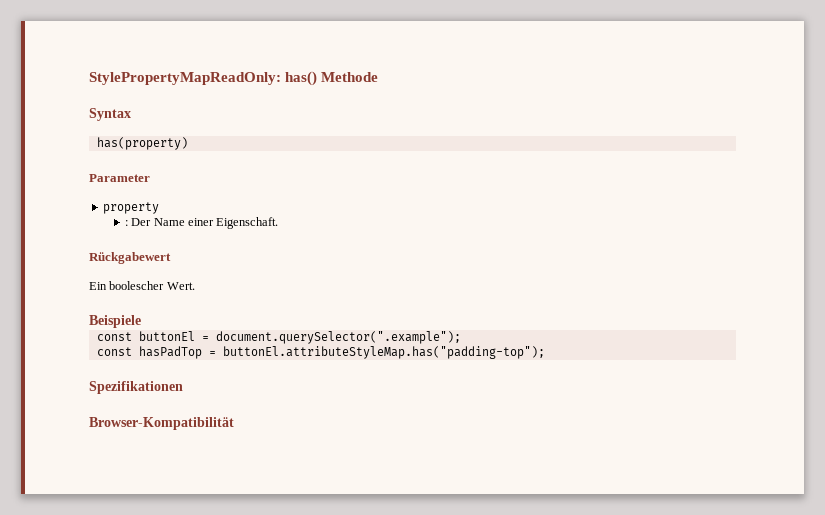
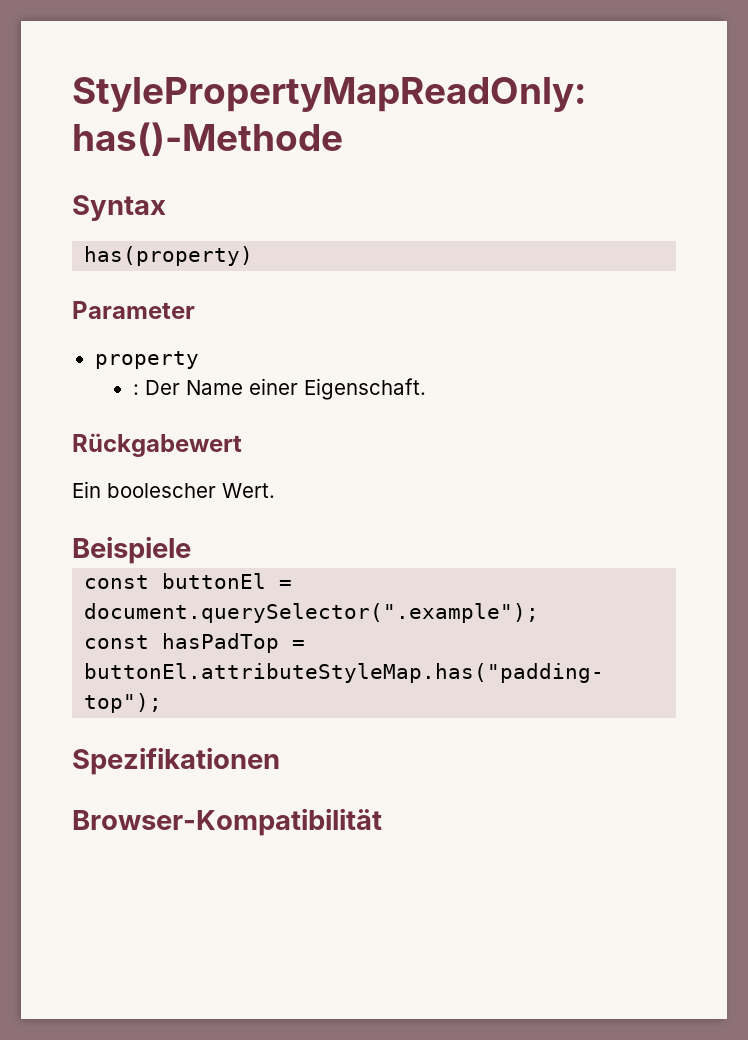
- StylePropertyMapReadOnly: has() Methode
+ StylePropertyMapReadOnly: has()-Methode

